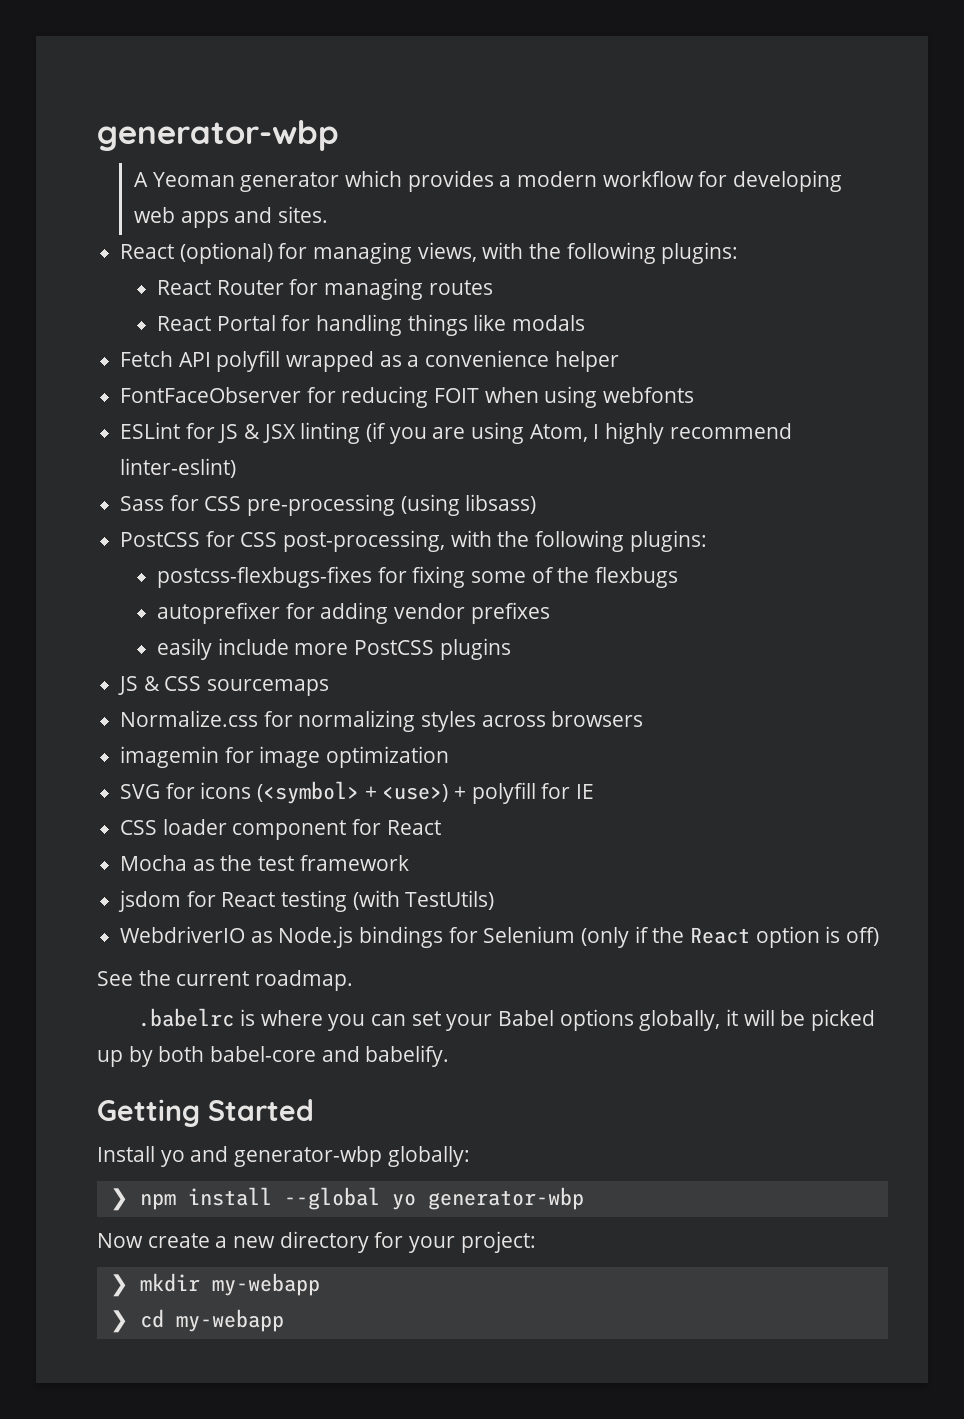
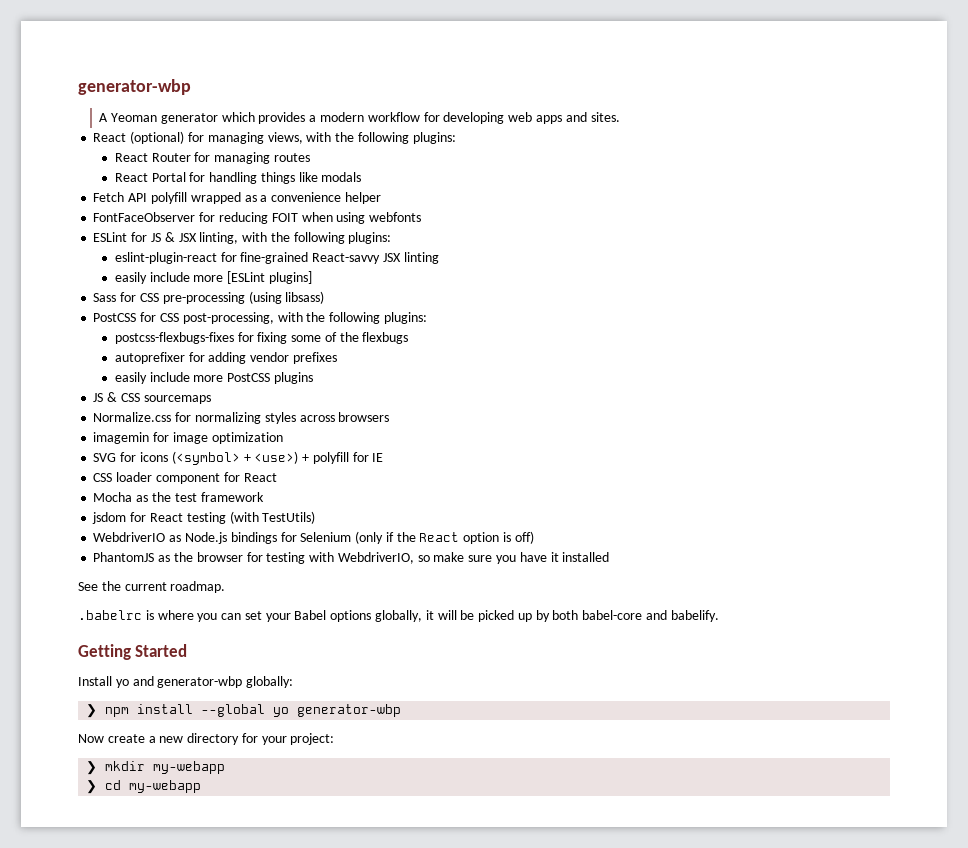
- ESLint for JS & JSX linting (if you are using Atom, I highly recommend linter-eslint)
+ ESLint for JS & JSX linting, with the following plugins:
+ eslint-plugin-react for fine-grained React-savvy JSX linting
+ easily include more [ESLint plugins]
+ PhantomJS as the browser for testing with WebdriverIO, so make sure you have it installed

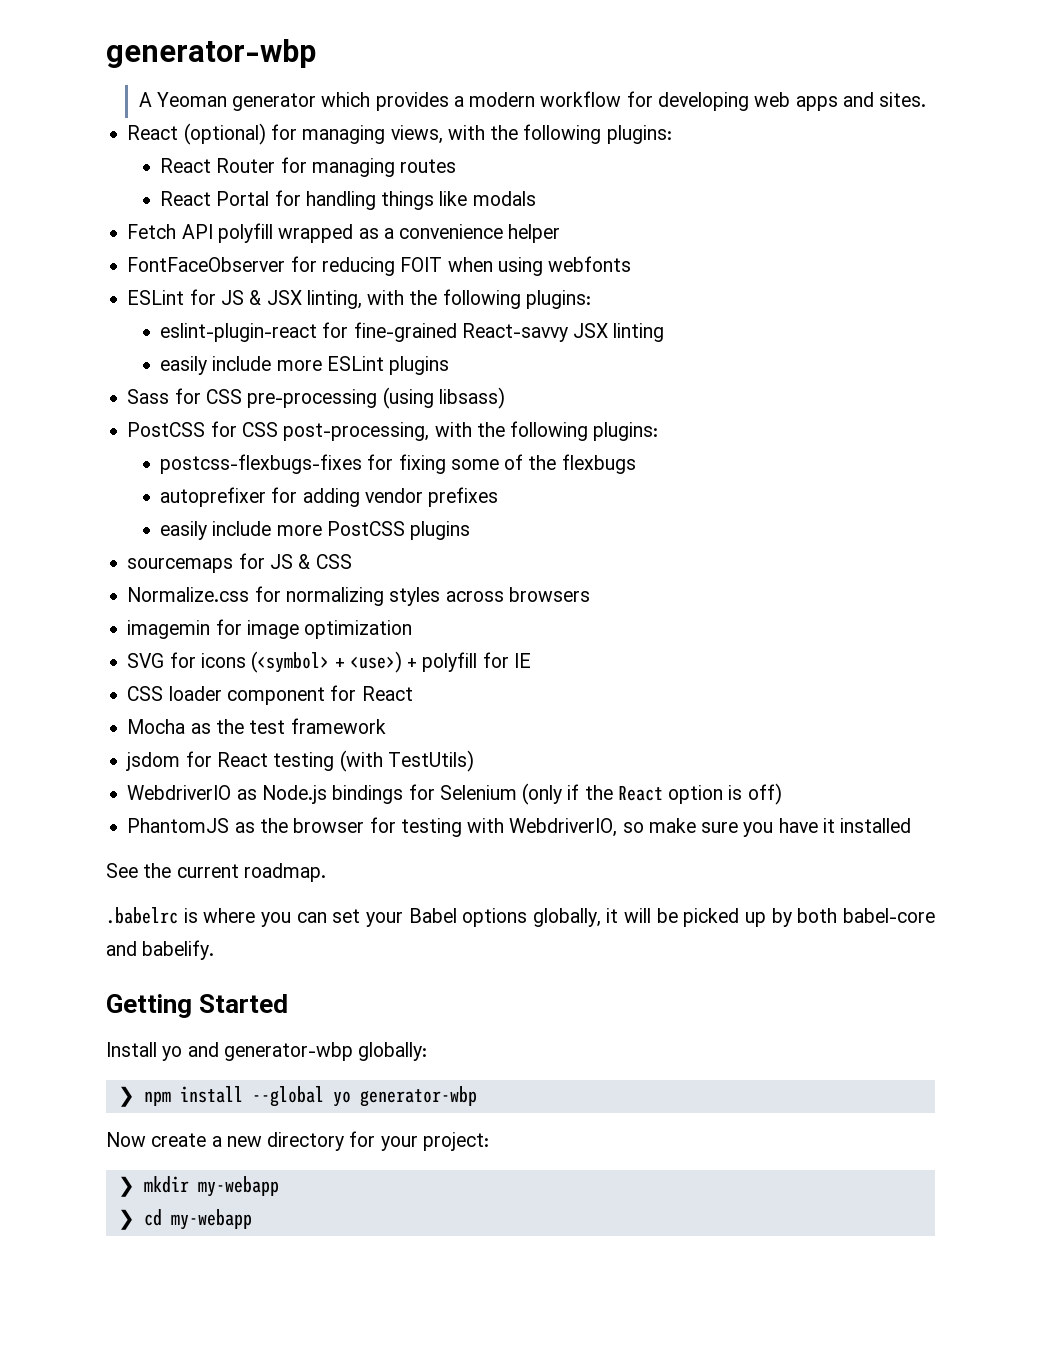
- easily include more [ESLint plugins]
+ easily include more ESLint plugins
- JS & CSS sourcemaps
+ sourcemaps for JS & CSS

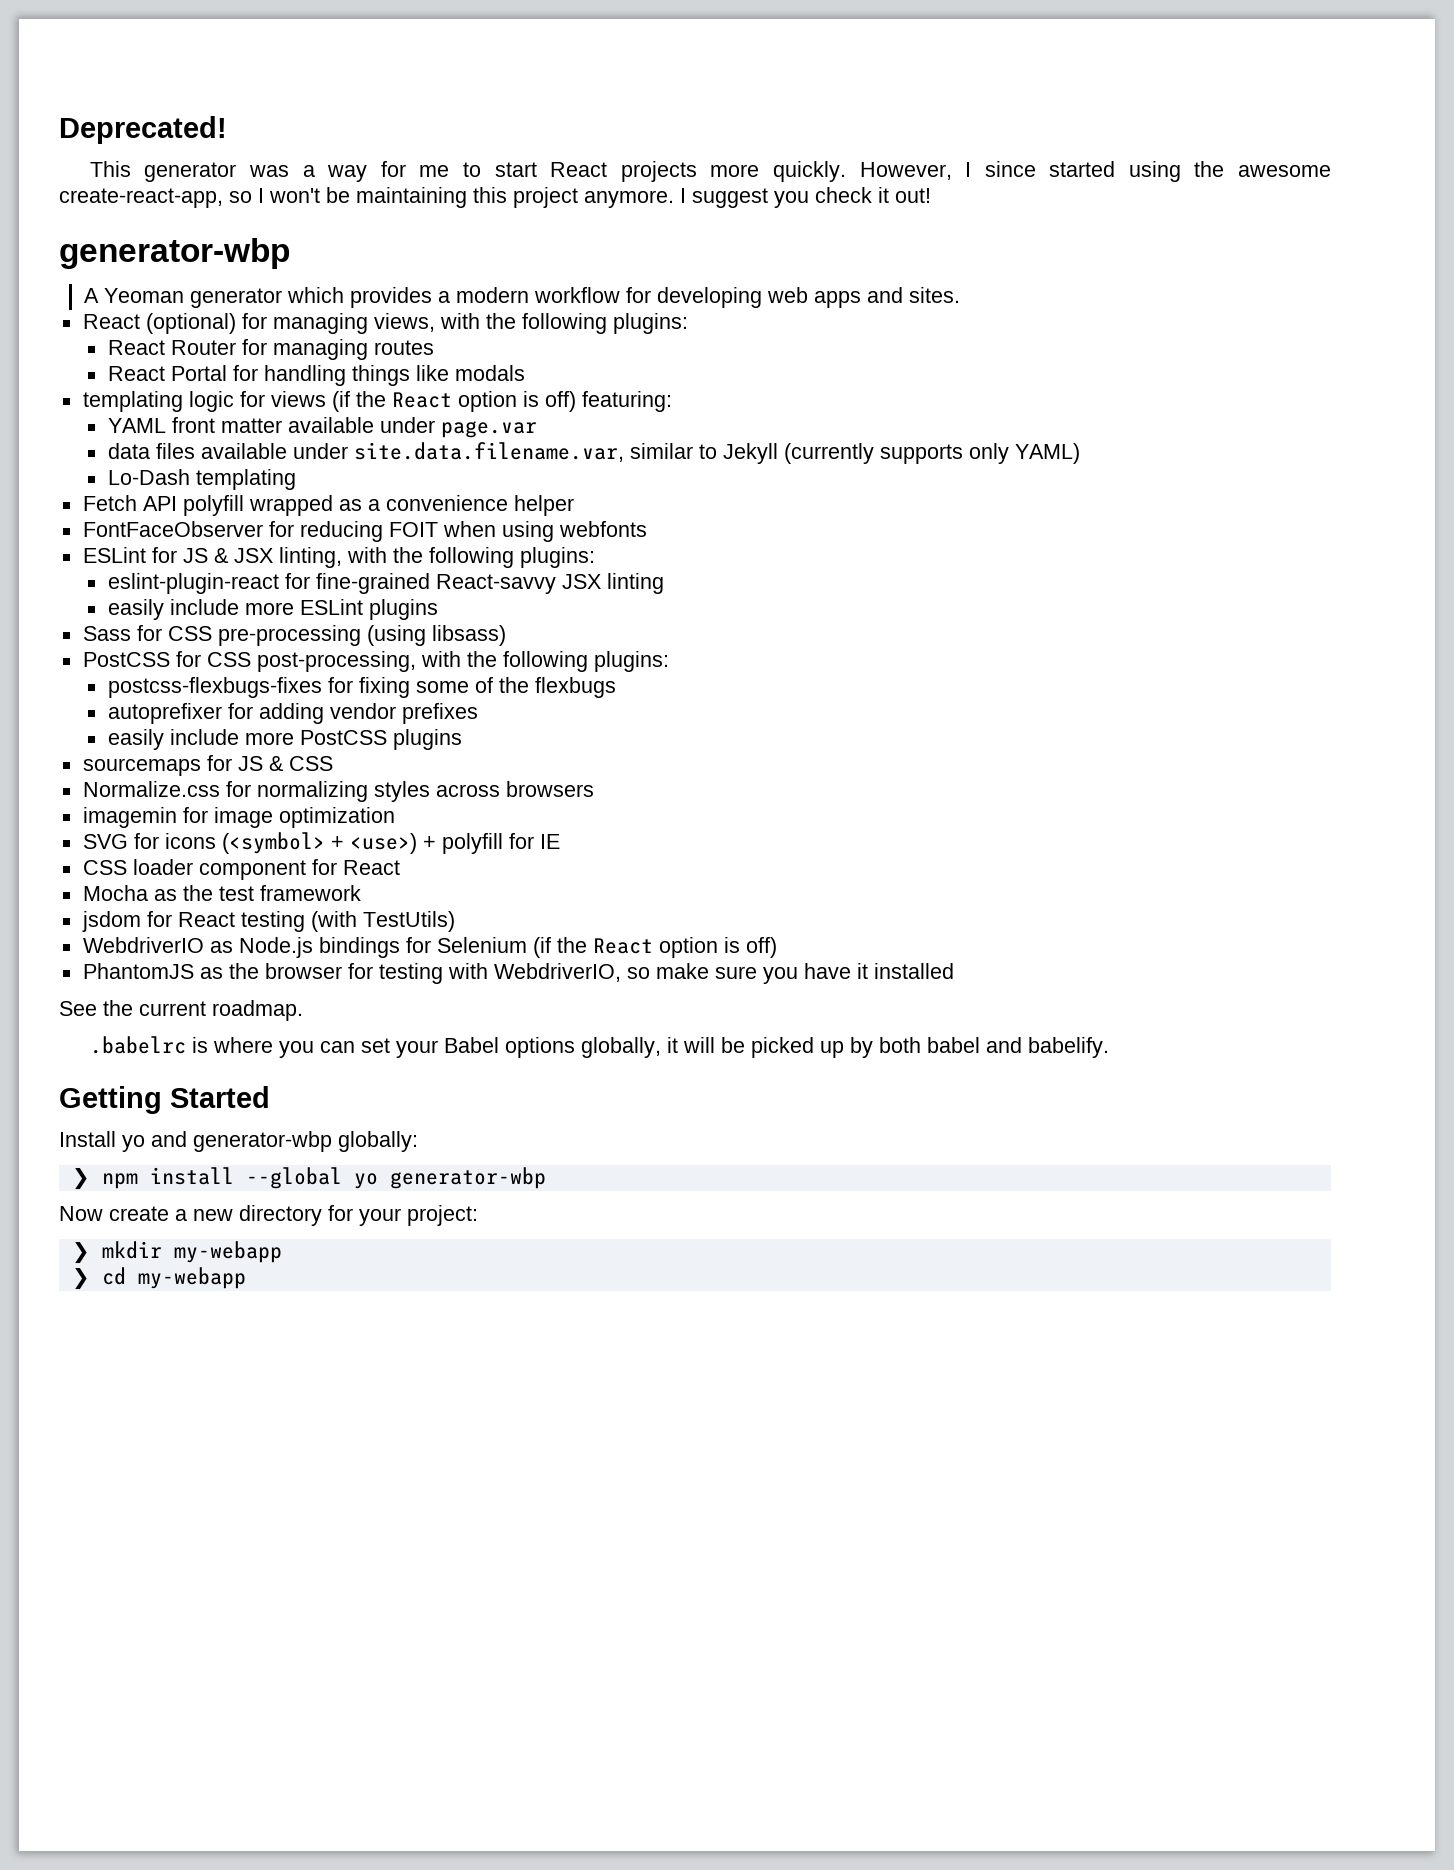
+ Deprecated!
+ This generator was a way for me to start React projects more quickly. However, I since started using the awesome create-react-app, so I won't be maintaining this project anymore. I suggest you check it out!
+ templating logic for views (if the React option is off) featuring:
+ YAML front matter available under page.var
+ data files available under site.data.filename.var, similar to Jekyll (currently supports only YAML)
+ Lo-Dash templating
- WebdriverIO as Node.js bindings for Selenium (only if the React option is off)
+ WebdriverIO as Node.js bindings for Selenium (if the React option is off)
- .babelrc is where you can set your Babel options globally, it will be picked up by both babel-core and babelify.
+ .babelrc is where you can set your Babel options globally, it will be picked up by both babel and babelify.

